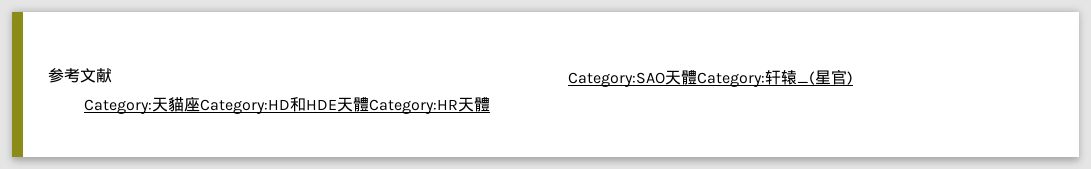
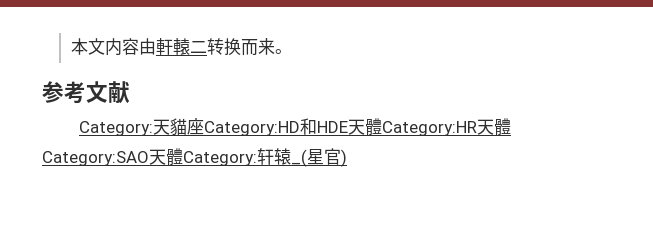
+ 本文内容由軒轅二转换而来。

